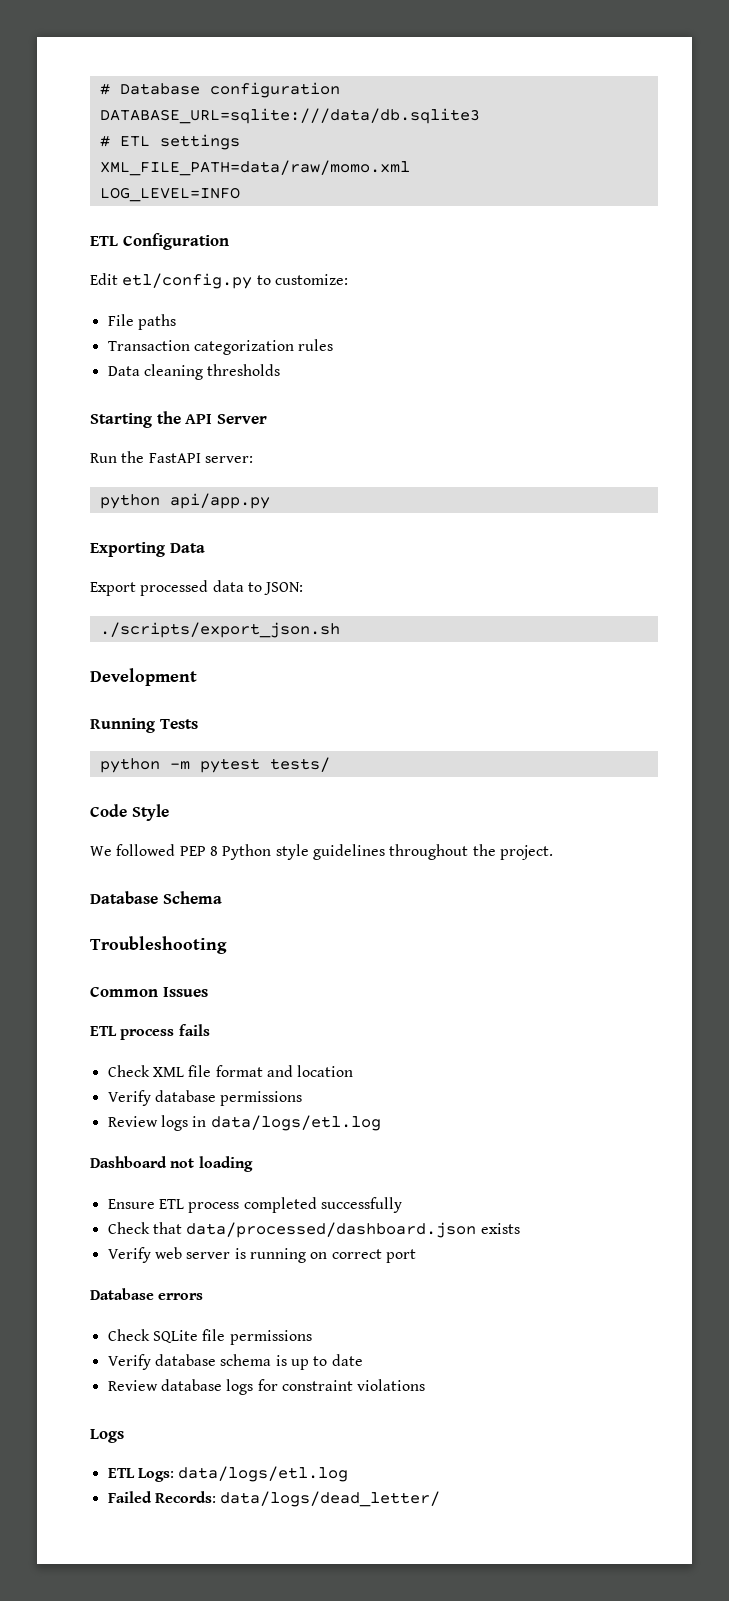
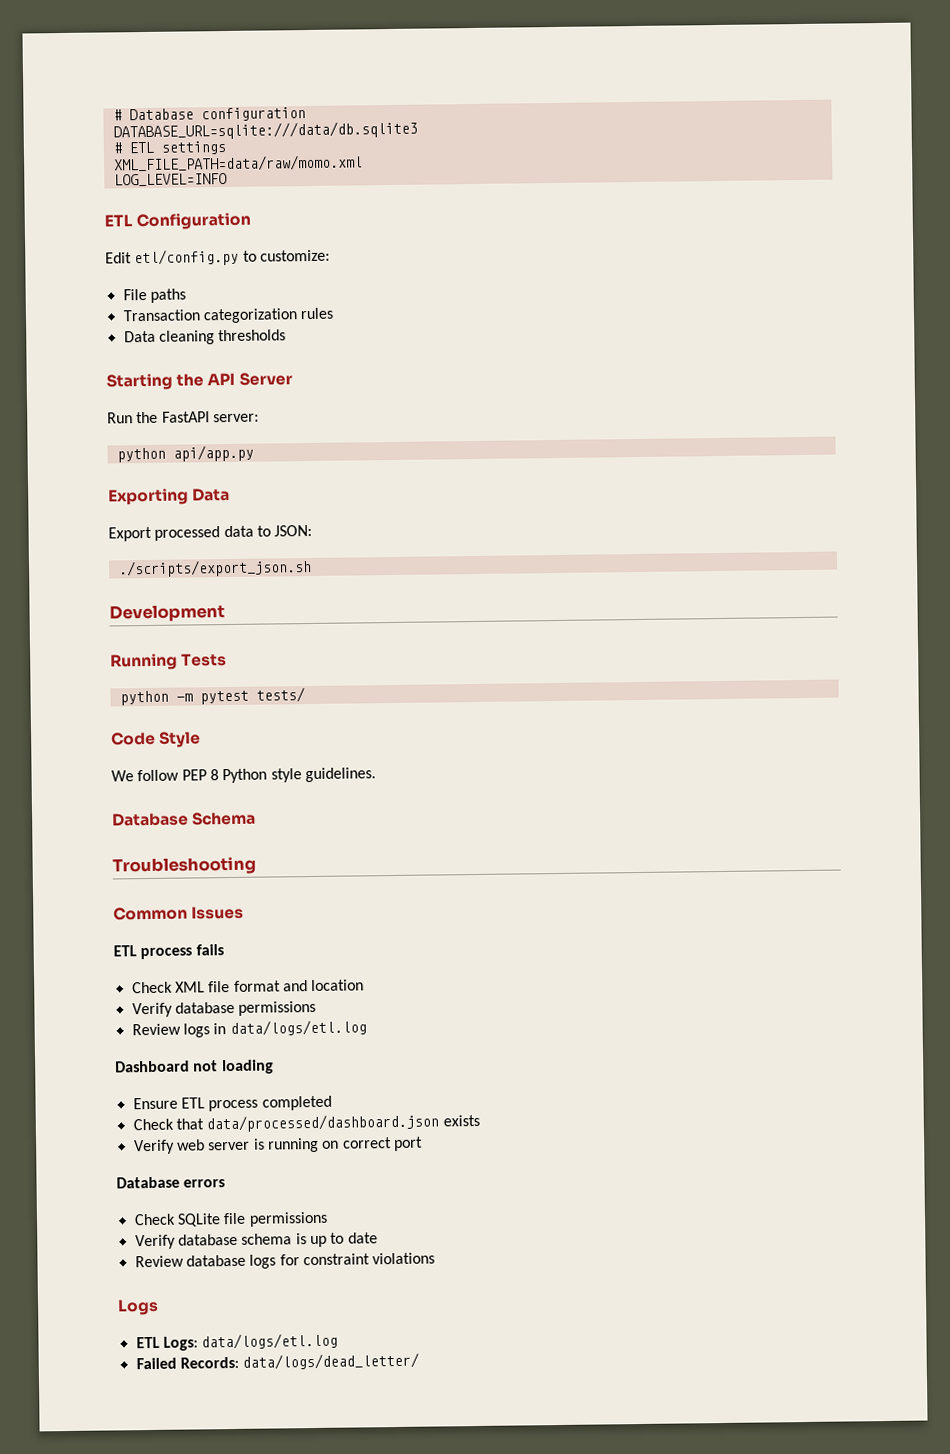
- We followed PEP 8 Python style guidelines throughout the project.
+ We follow PEP 8 Python style guidelines.
- Ensure ETL process completed successfully
+ Ensure ETL process completed

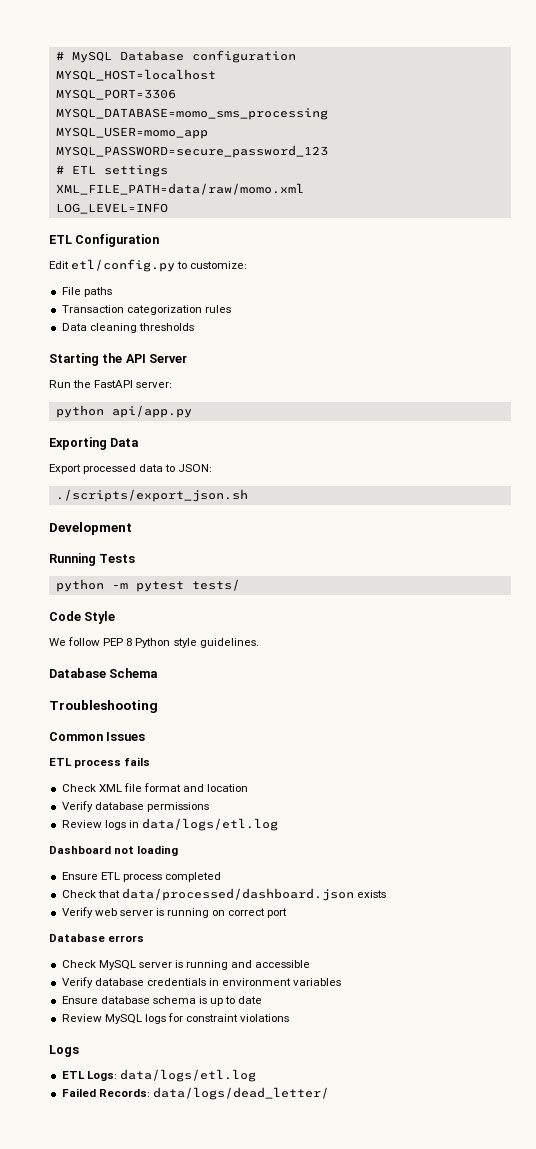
- # Database configuration
+ # MySQL Database configuration
- DATABASE_URL=sqlite:///data/db.sqlite3
+ MYSQL_HOST=localhost
+ MYSQL_PORT=3306
+ MYSQL_DATABASE=momo_sms_processing
+ MYSQL_USER=momo_app
+ MYSQL_PASSWORD=secure_password_123
- Check SQLite file permissions
- Verify database schema is up to date
+ Check MySQL server is running and accessible
+ Verify database credentials in environment variables
+ Ensure database schema is up to date
- Review database logs for constraint violations
+ Review MySQL logs for constraint violations

